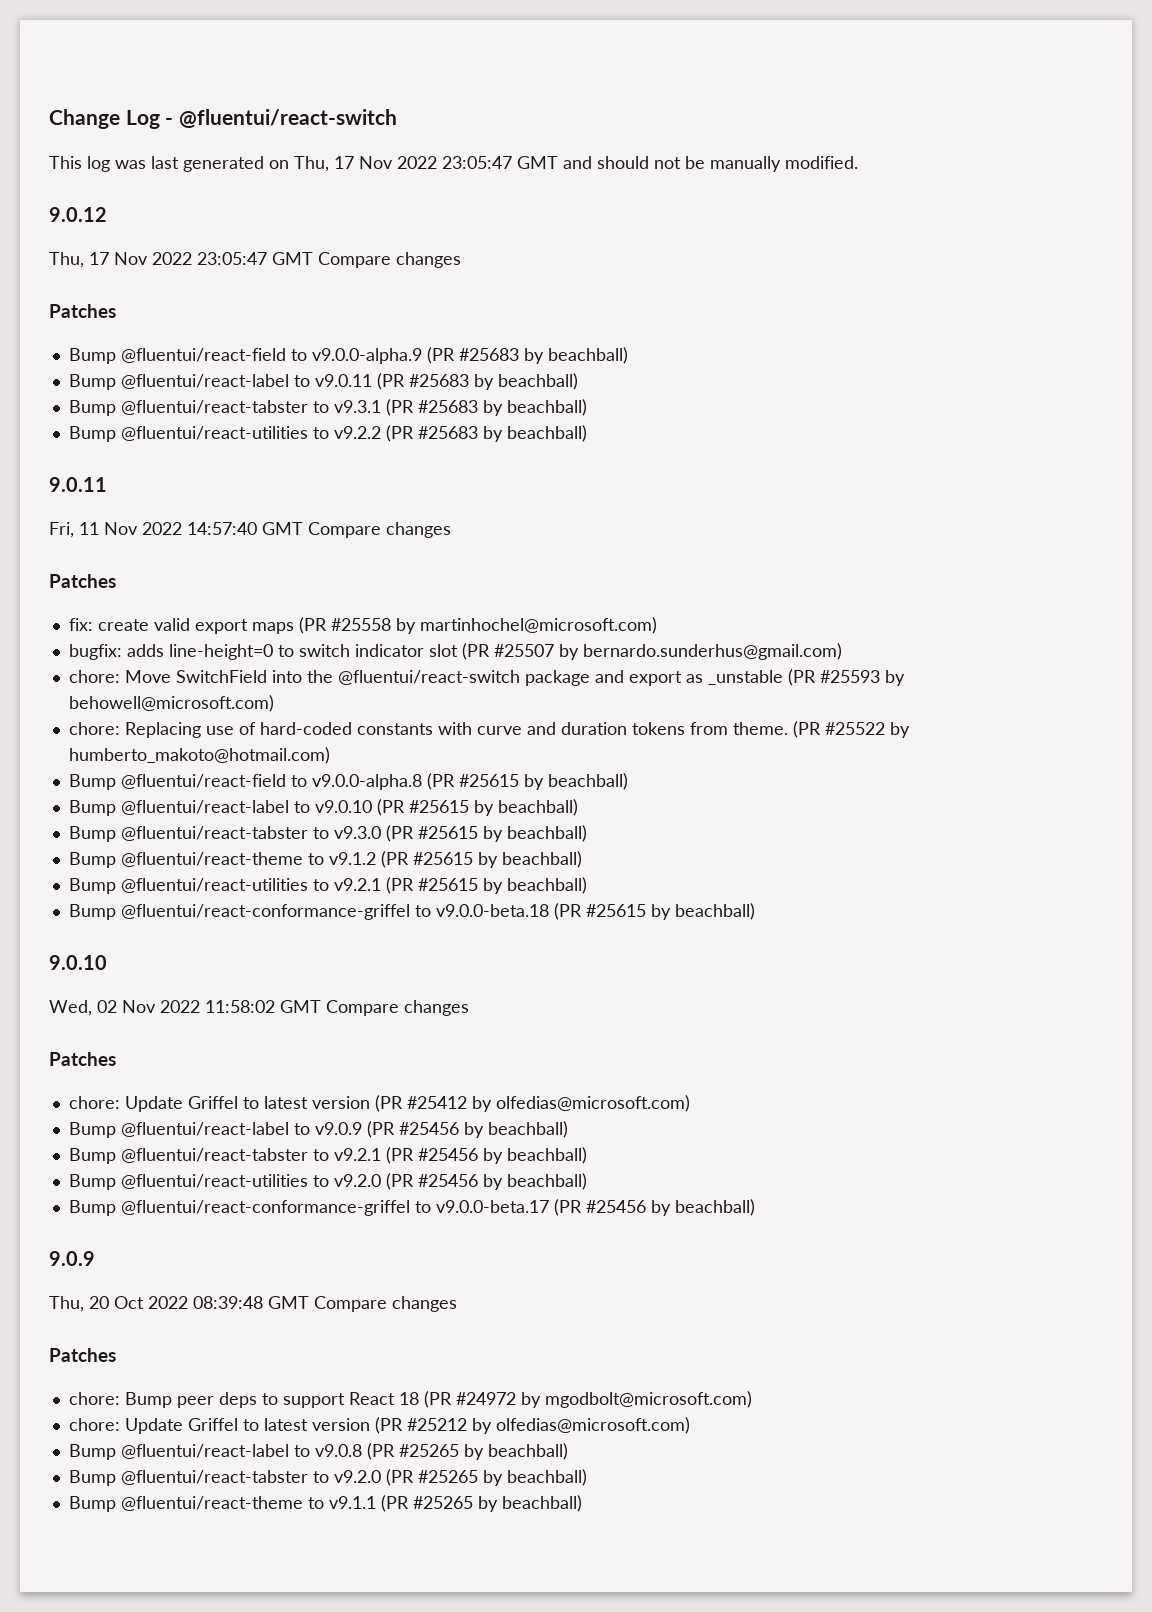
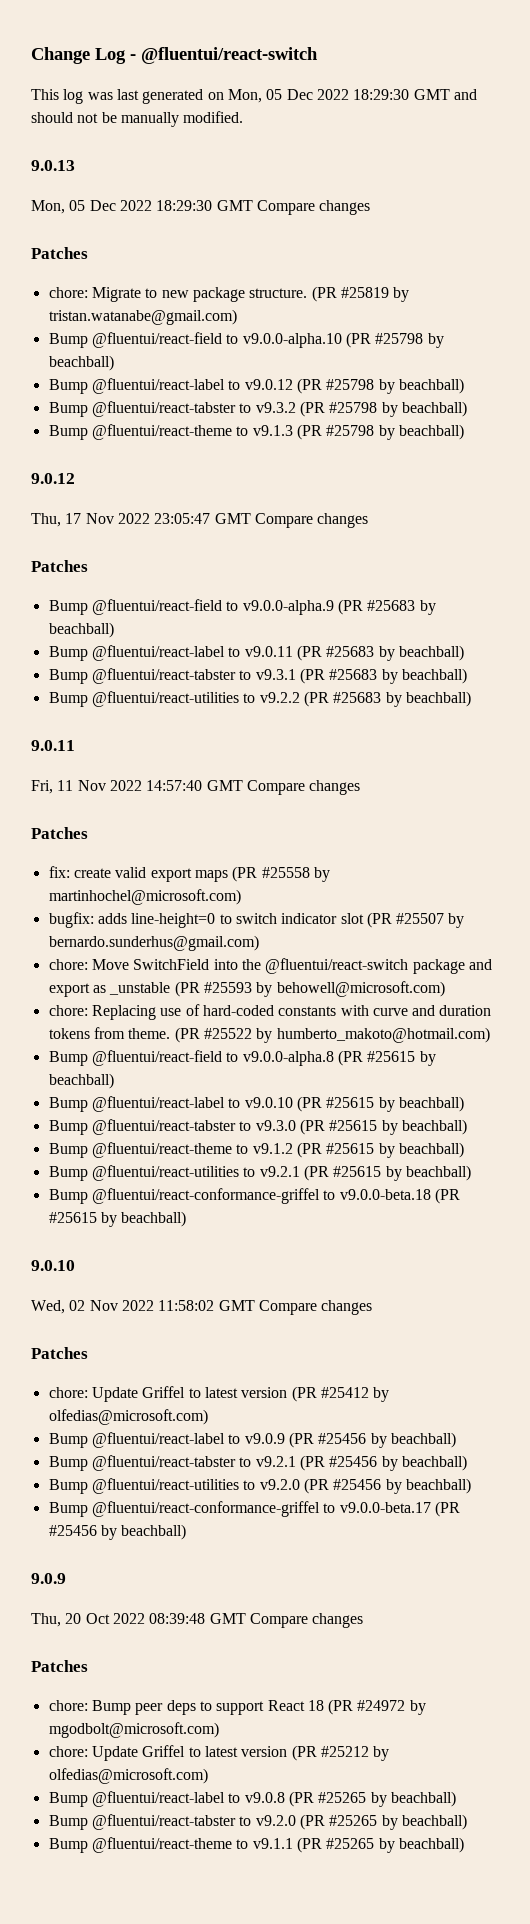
- This log was last generated on Thu, 17 Nov 2022 23:05:47 GMT and should not be manually modified.
+ This log was last generated on Mon, 05 Dec 2022 18:29:30 GMT and should not be manually modified.
+ 9.0.13
+ Mon, 05 Dec 2022 18:29:30 GMT Compare changes
+ Patches
+ chore: Migrate to new package structure. (PR #25819 by tristan.watanabe@gmail.com)
+ Bump @fluentui/react-field to v9.0.0-alpha.10 (PR #25798 by beachball)
+ Bump @fluentui/react-label to v9.0.12 (PR #25798 by beachball)
+ Bump @fluentui/react-tabster to v9.3.2 (PR #25798 by beachball)
+ Bump @fluentui/react-theme to v9.1.3 (PR #25798 by beachball)

